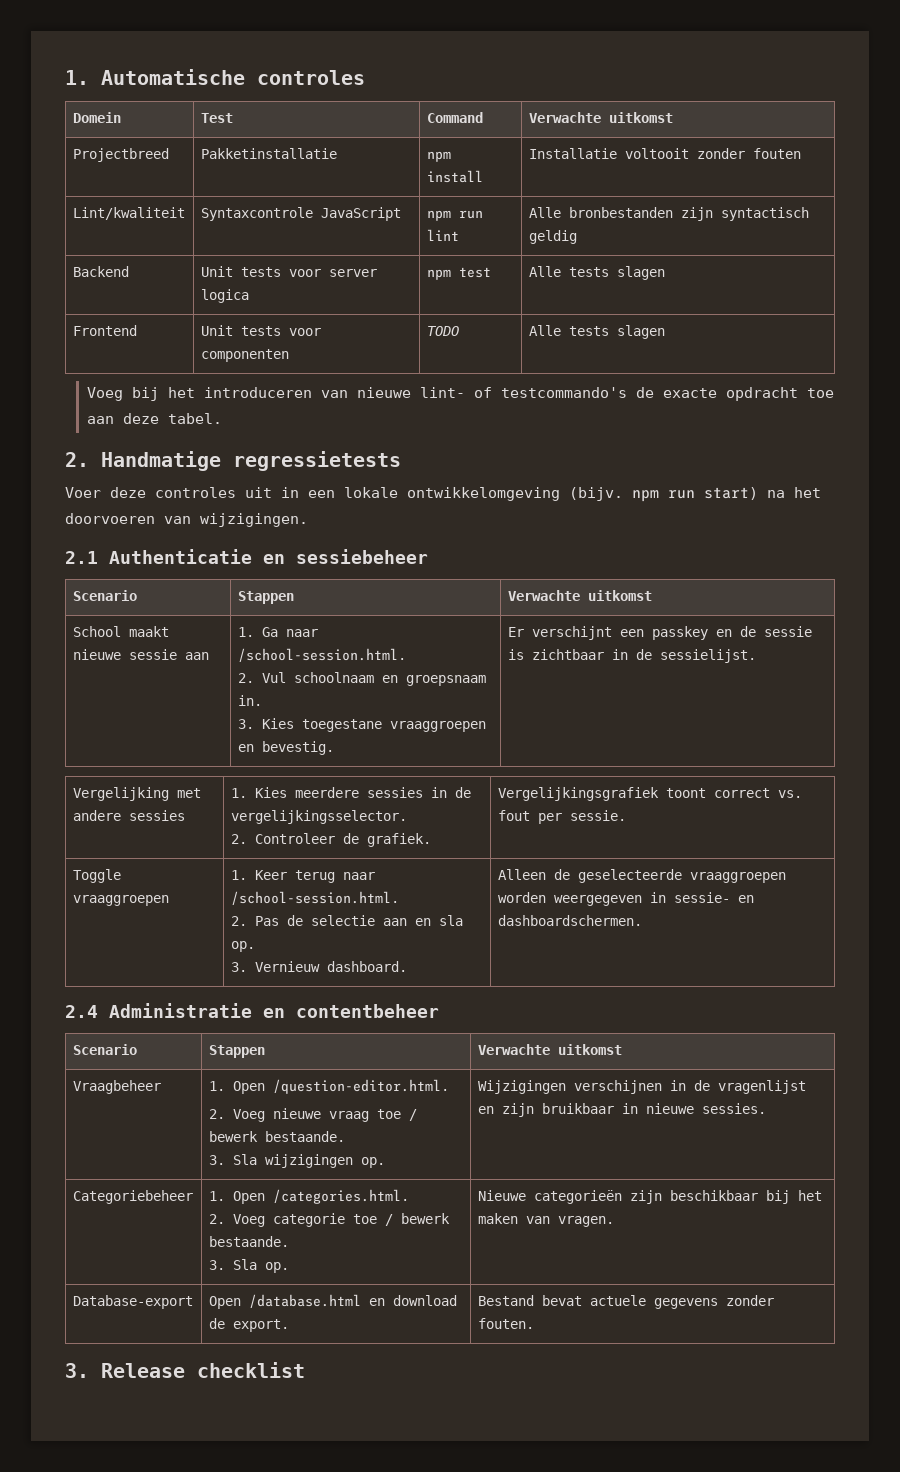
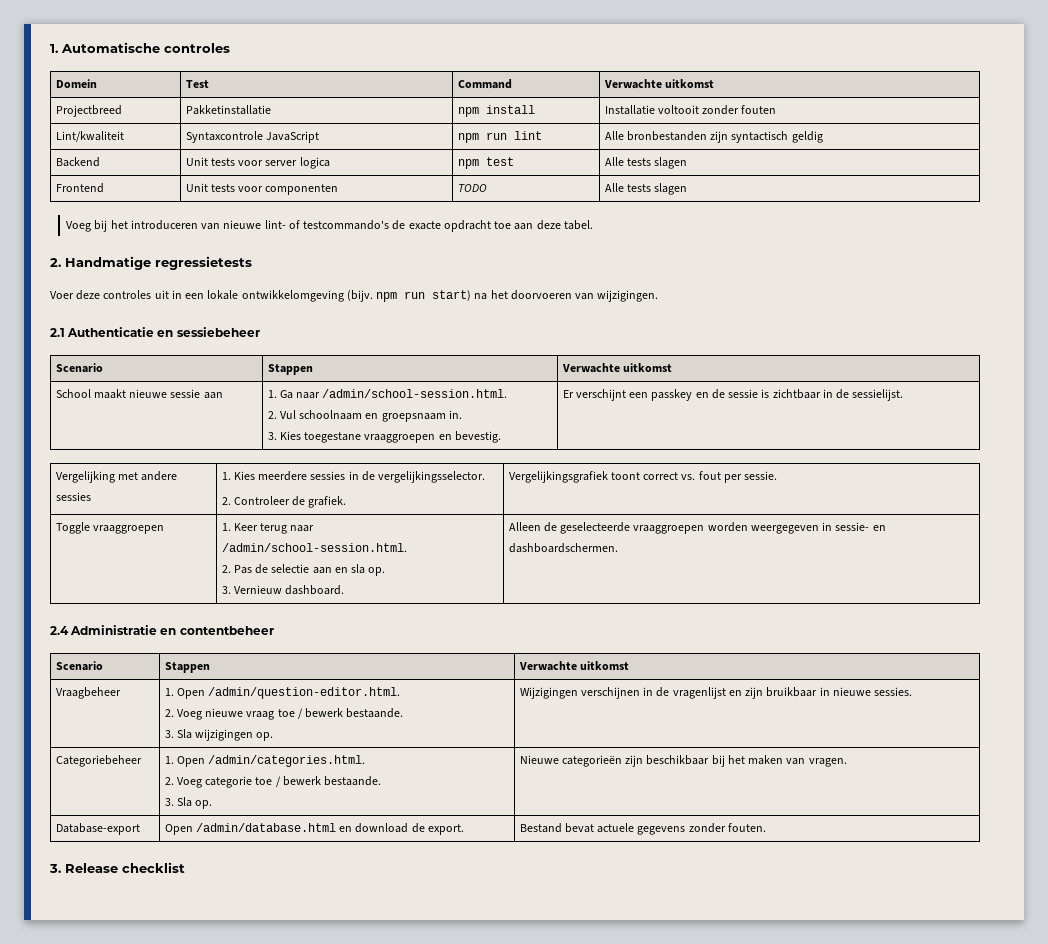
- School maakt nieuwe sessie aan | 1. Ga naar /school-session.html.
+ School maakt nieuwe sessie aan | 1. Ga naar /admin/school-session.html.
- Toggle vraaggroepen | 1. Keer terug naar /school-session.html.
+ Toggle vraaggroepen | 1. Keer terug naar /admin/school-session.html.
- Vraagbeheer | 1. Open /question-editor.html.
+ Vraagbeheer | 1. Open /admin/question-editor.html.
- Categoriebeheer | 1. Open /categories.html.
+ Categoriebeheer | 1. Open /admin/categories.html.
- Database-export | Open /database.html en download de export. | Bestand bevat actuele gegevens zonder fouten.
+ Database-export | Open /admin/database.html en download de export. | Bestand bevat actuele gegevens zonder fouten.

